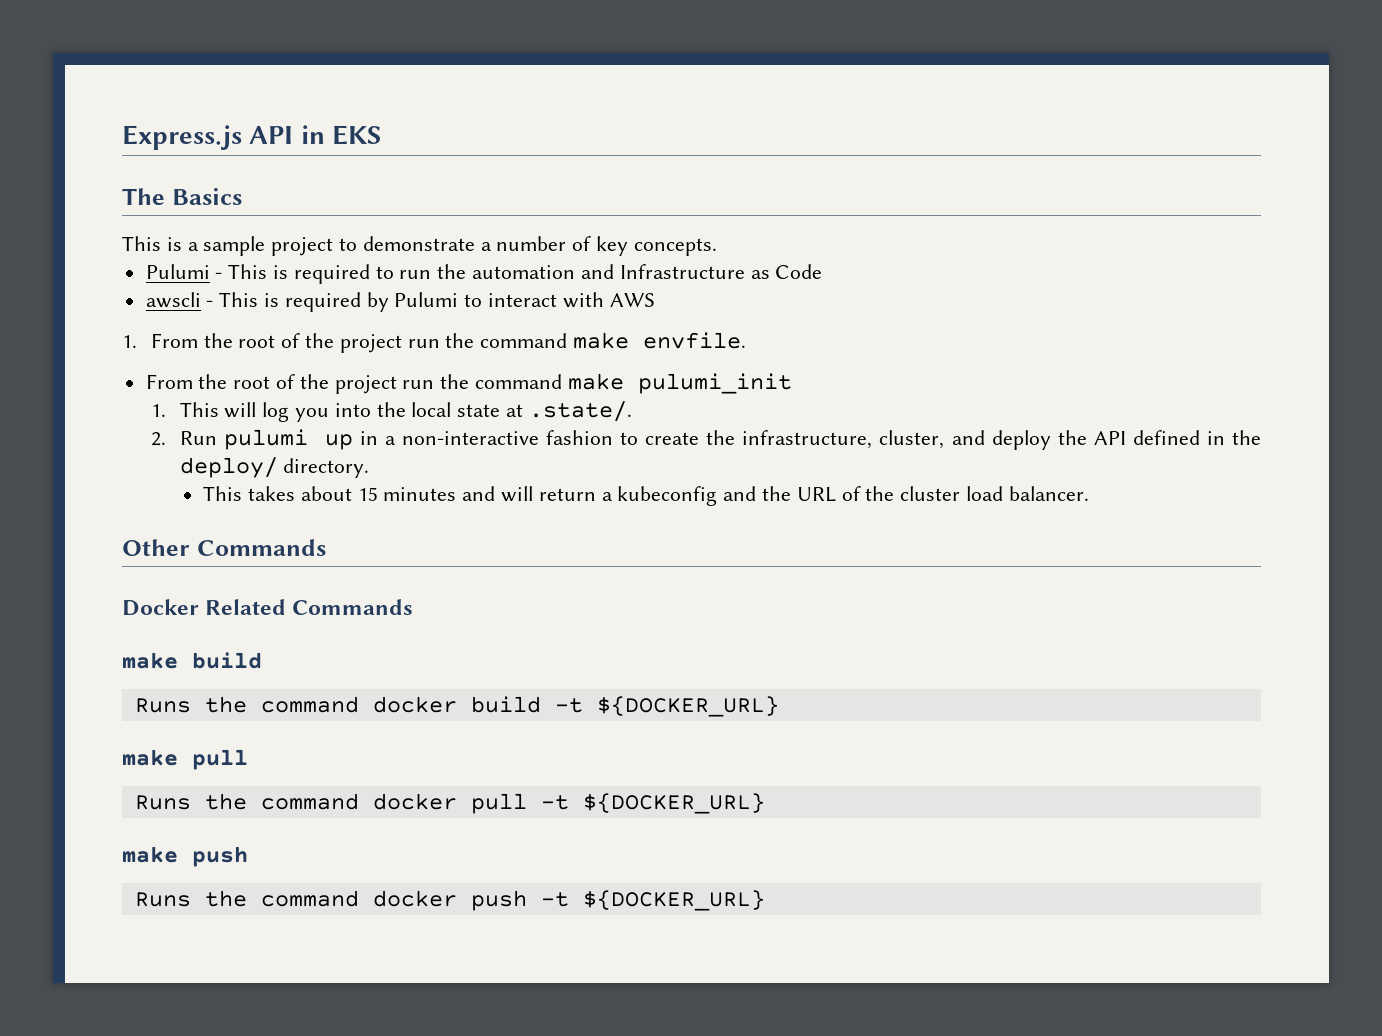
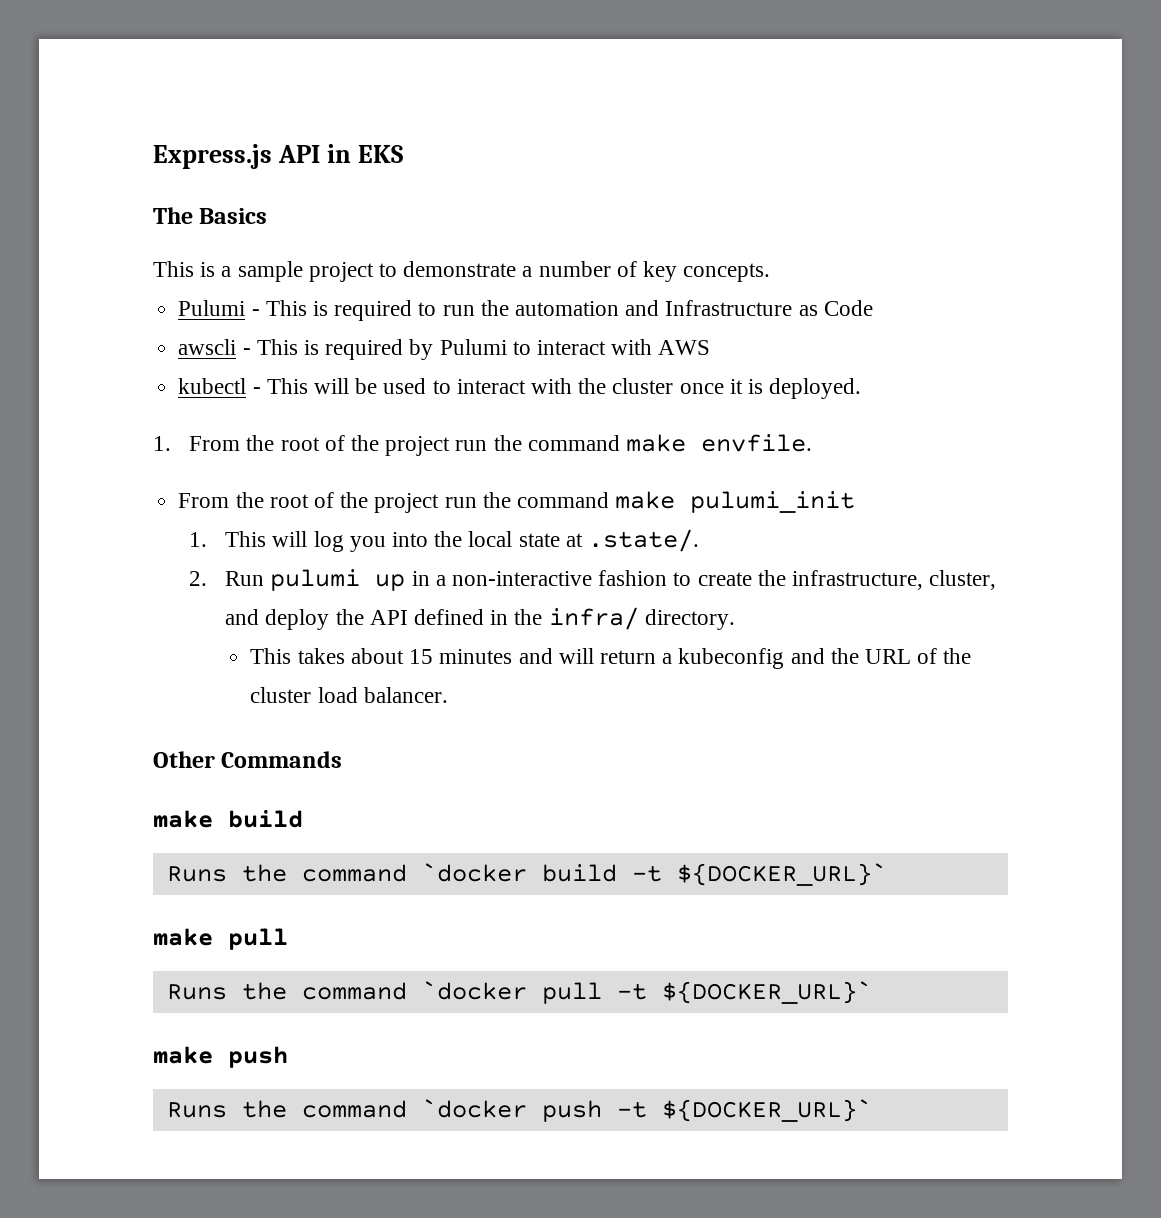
+ kubectl - This will be used to interact with the cluster once it is deployed.
- 2. Run pulumi up in a non-interactive fashion to create the infrastructure, cluster, and deploy the API defined in the deploy/ directory.
+ 2. Run pulumi up in a non-interactive fashion to create the infrastructure, cluster, and deploy the API defined in the infra/ directory.
- Docker Related Commands
- Runs the command docker build -t ${DOCKER_URL}
+ Runs the command `docker build -t ${DOCKER_URL}`
- Runs the command docker pull -t ${DOCKER_URL}
+ Runs the command `docker pull -t ${DOCKER_URL}`
- Runs the command docker push -t ${DOCKER_URL}
+ Runs the command `docker push -t ${DOCKER_URL}`

